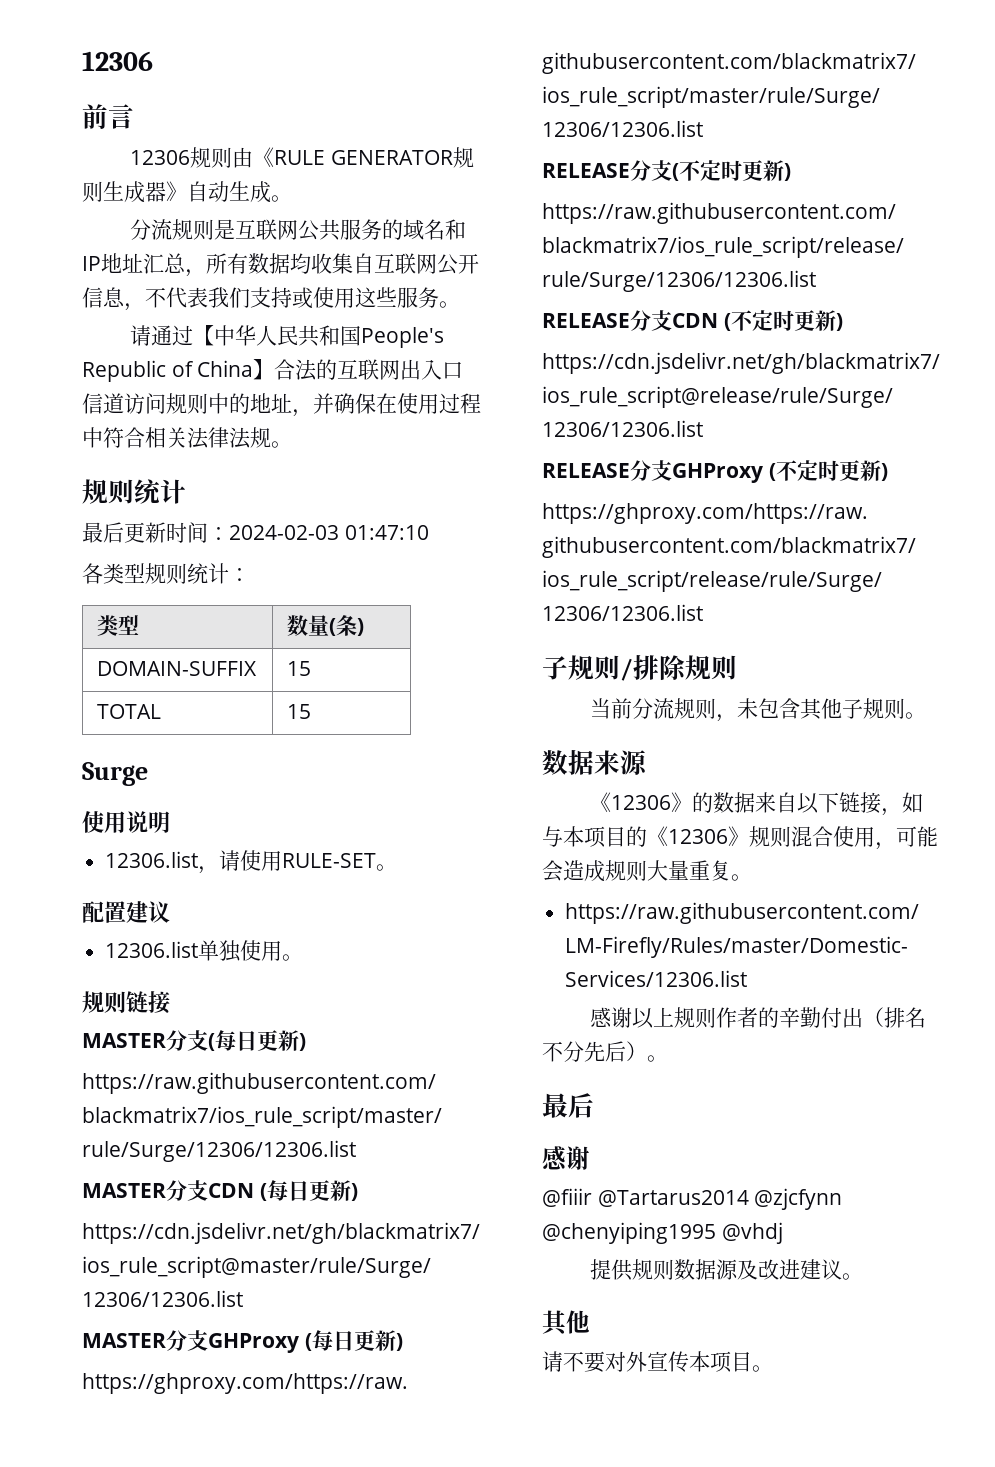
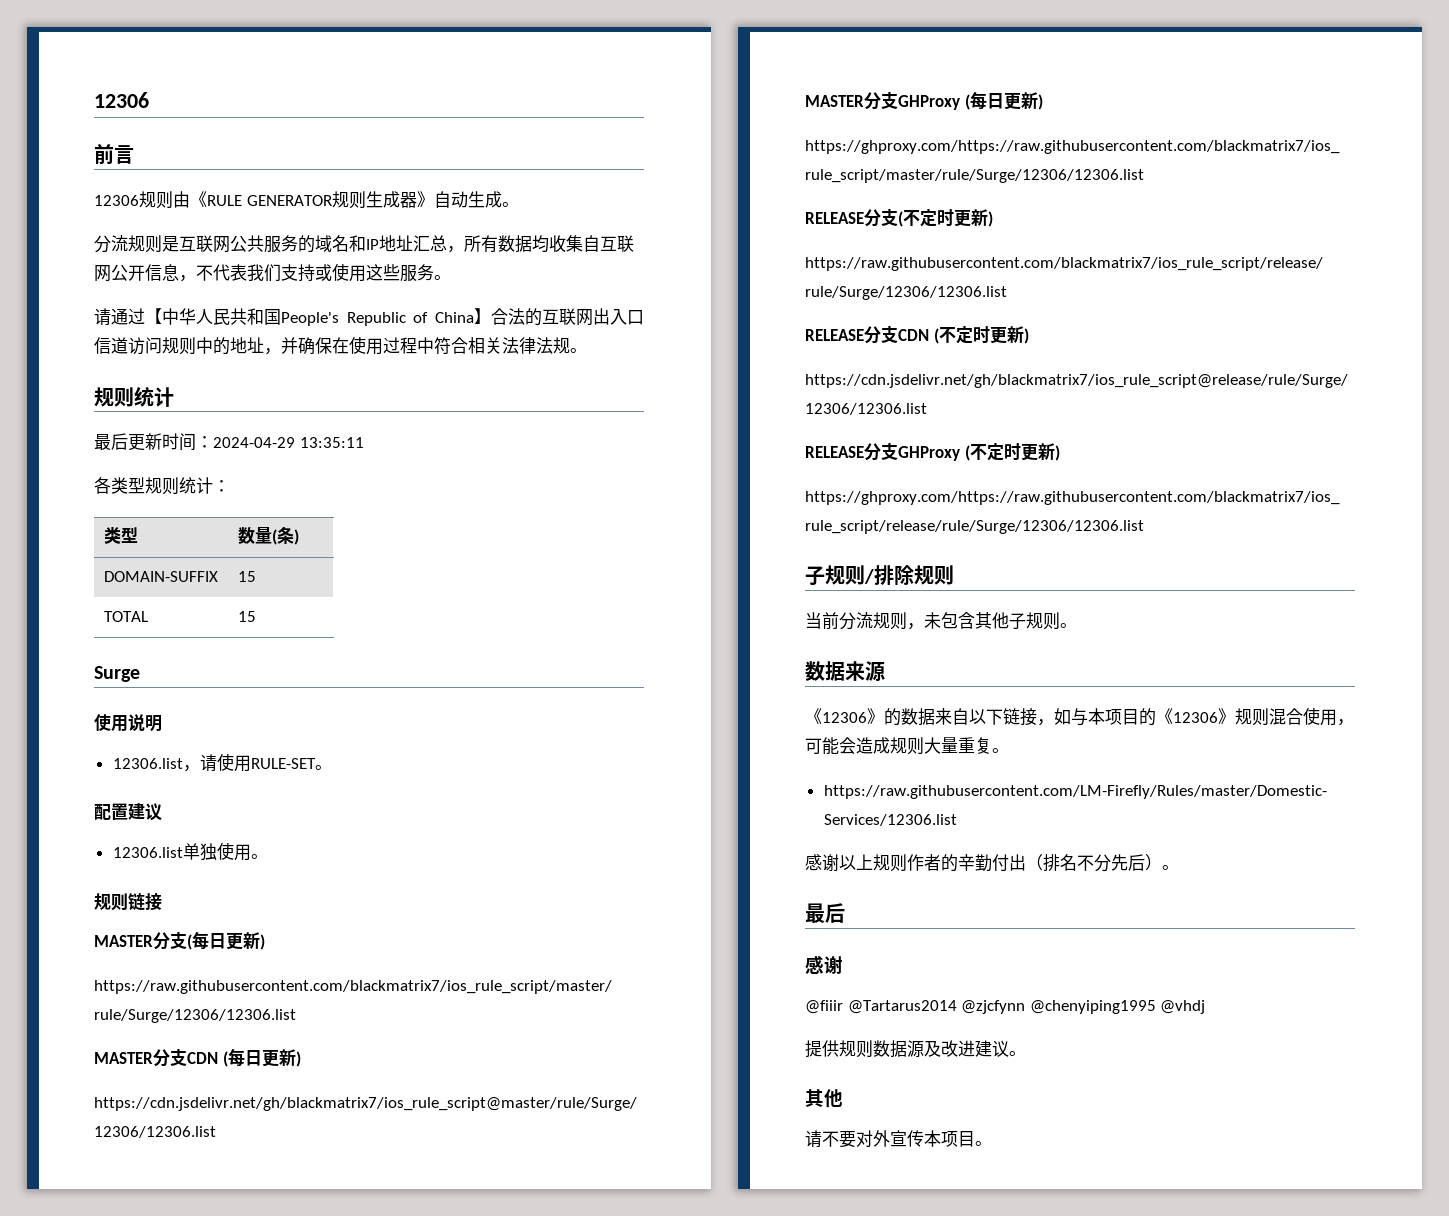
- 最后更新时间：2024-02-03 01:47:10
+ 最后更新时间：2024-04-29 13:35:11

